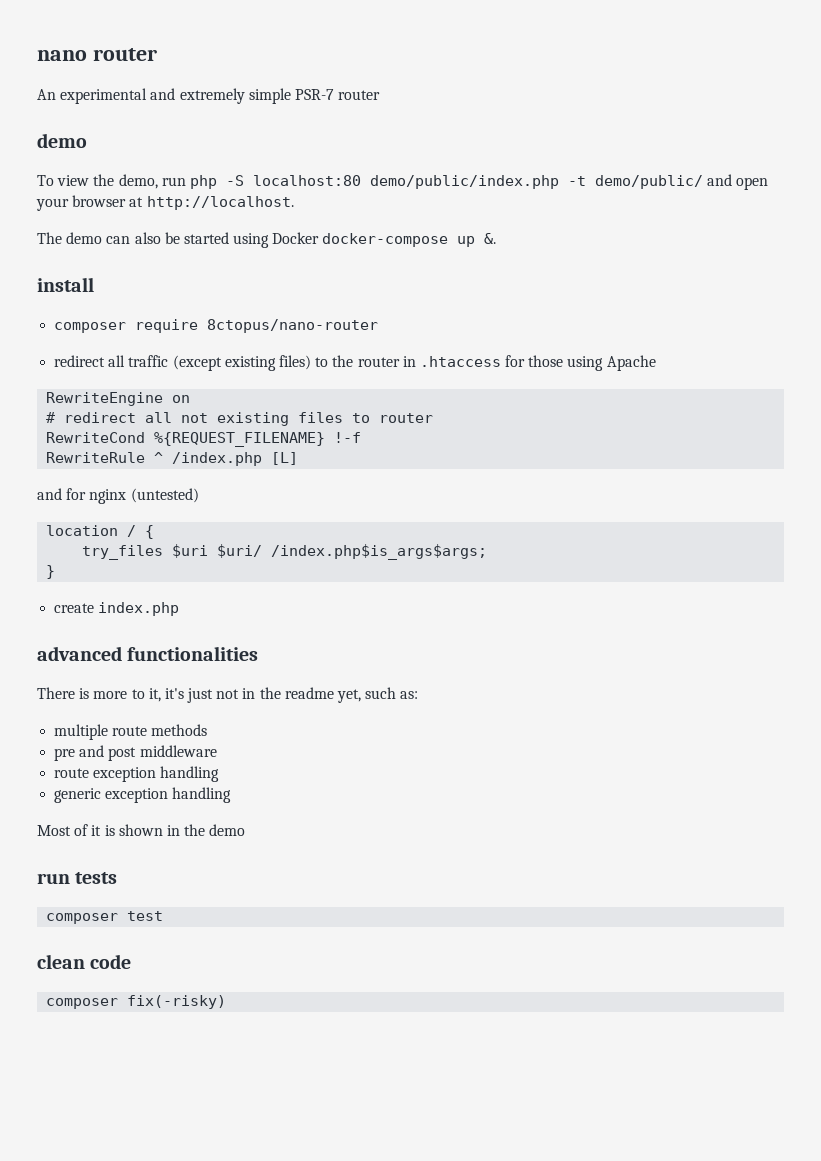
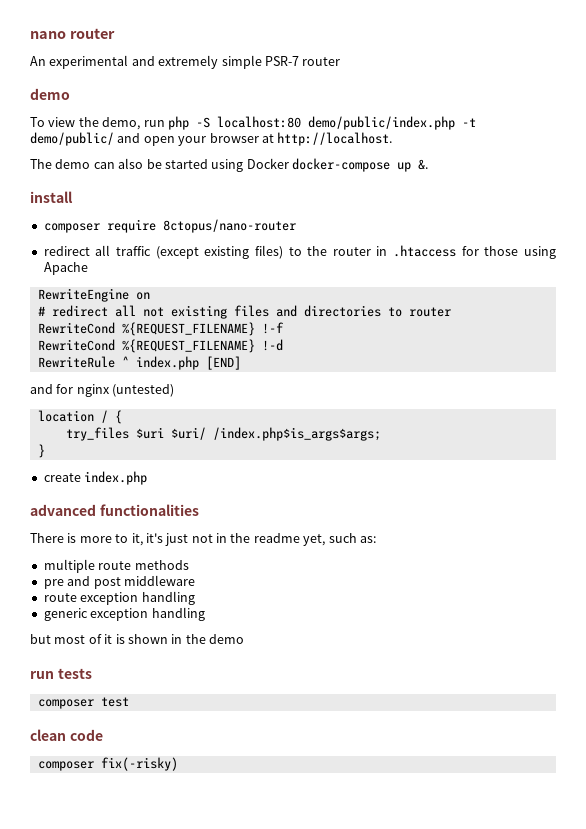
- # redirect all not existing files to router
+ # redirect all not existing files and directories to router
+ RewriteCond %{REQUEST_FILENAME} !-d
- RewriteRule ^ /index.php [L]
+ RewriteRule ^ index.php [END]
- Most of it is shown in the demo
+ but most of it is shown in the demo

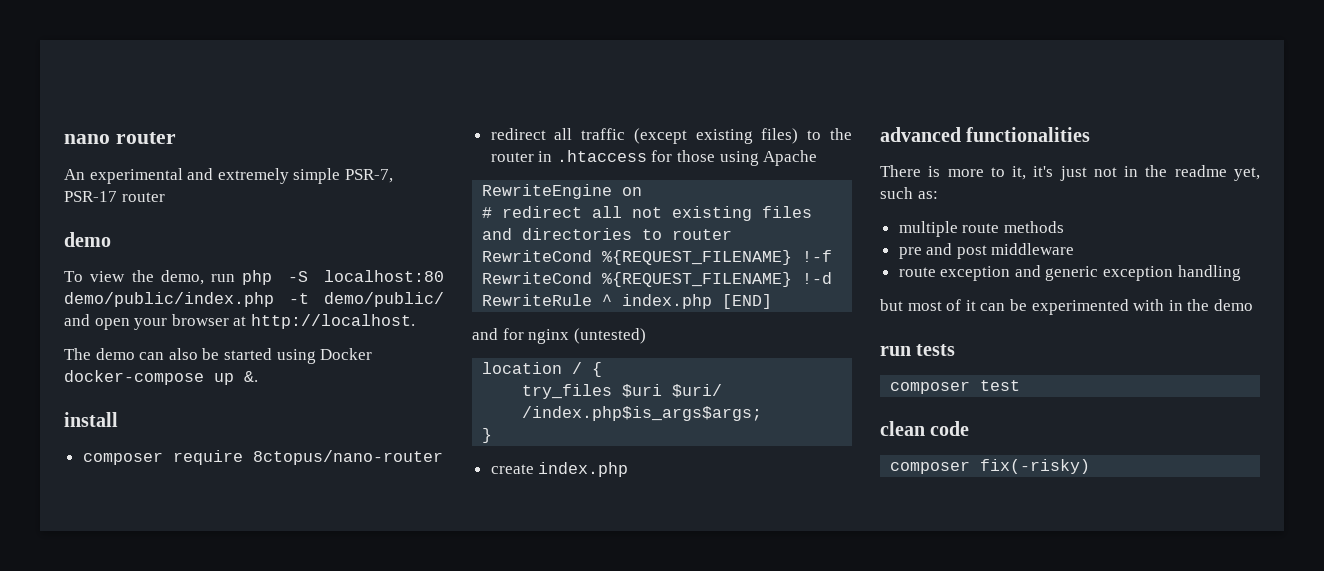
- An experimental and extremely simple PSR-7 router
+ An experimental and extremely simple PSR-7, PSR-17 router
- route exception handling
- generic exception handling
+ route exception and generic exception handling
- but most of it is shown in the demo
+ but most of it can be experimented with in the demo

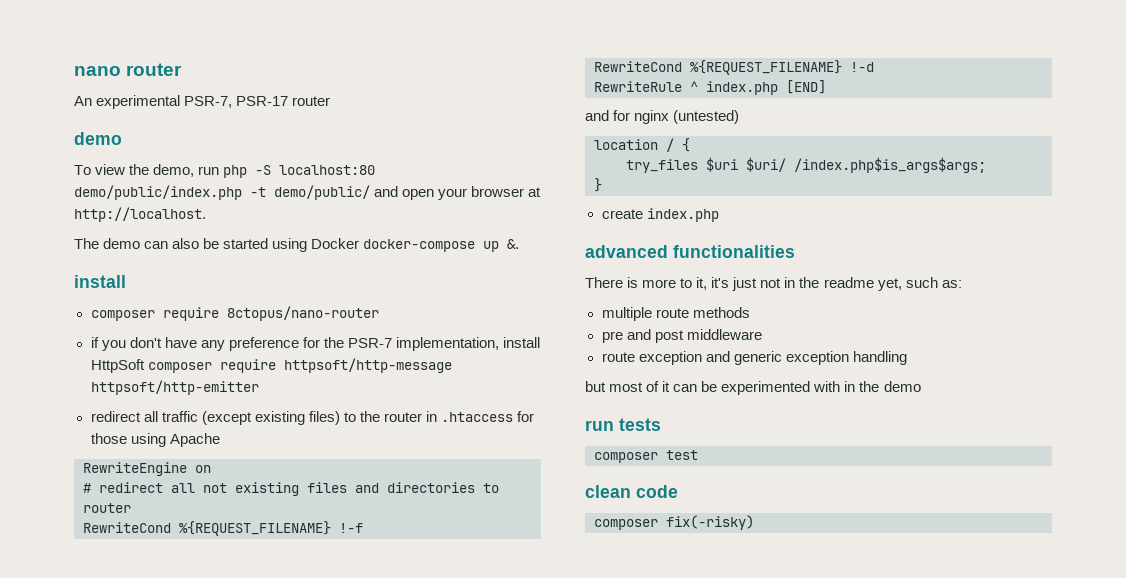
- An experimental and extremely simple PSR-7, PSR-17 router
+ An experimental PSR-7, PSR-17 router
+ if you don't have any preference for the PSR-7 implementation, install HttpSoft composer require httpsoft/http-message httpsoft/http-emitter

